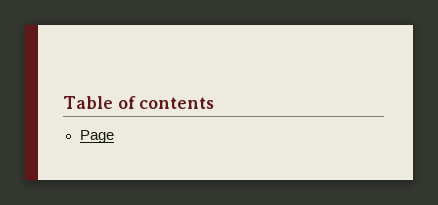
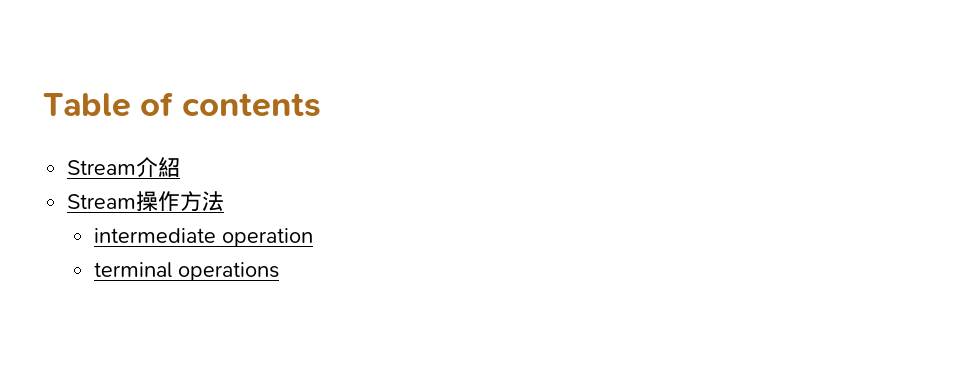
- Page
+ Stream介紹
+ Stream操作方法
+ intermediate operation
+ terminal operations

